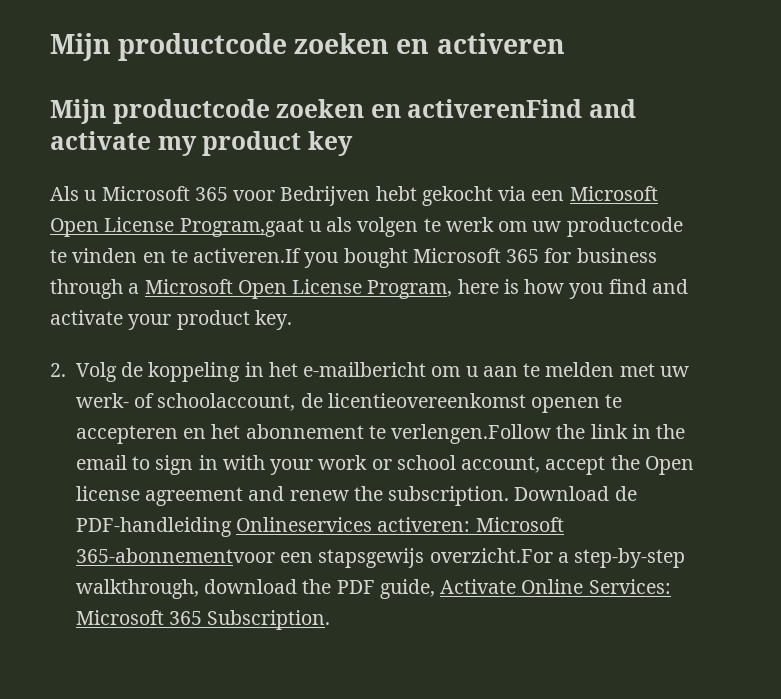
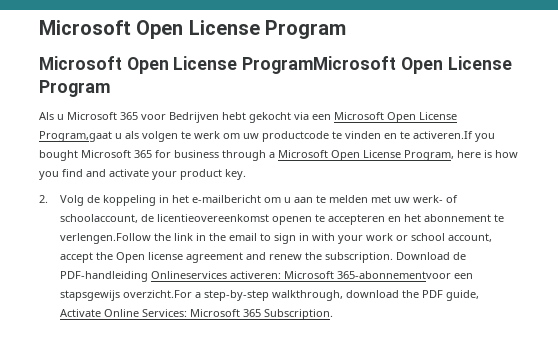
- Mijn productcode zoeken en activeren
- Mijn productcode zoeken en activerenFind and activate my product key
+ Microsoft Open License Program
+ Microsoft Open License ProgramMicrosoft Open License Program

